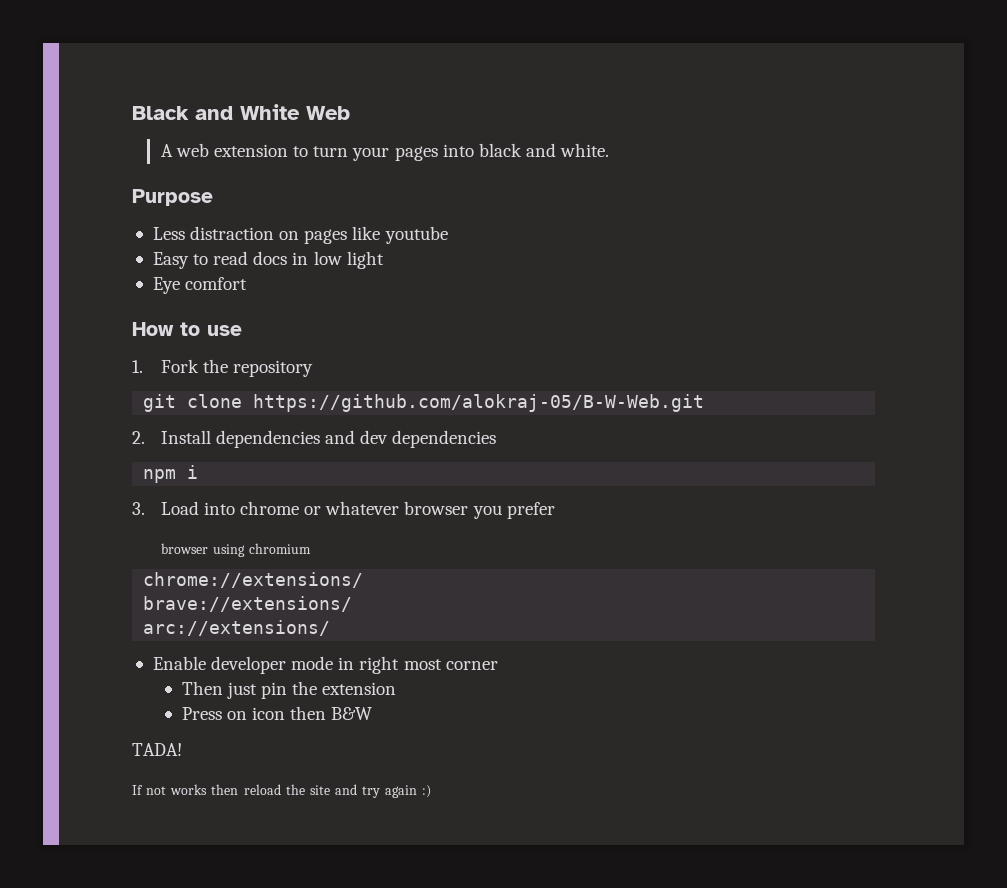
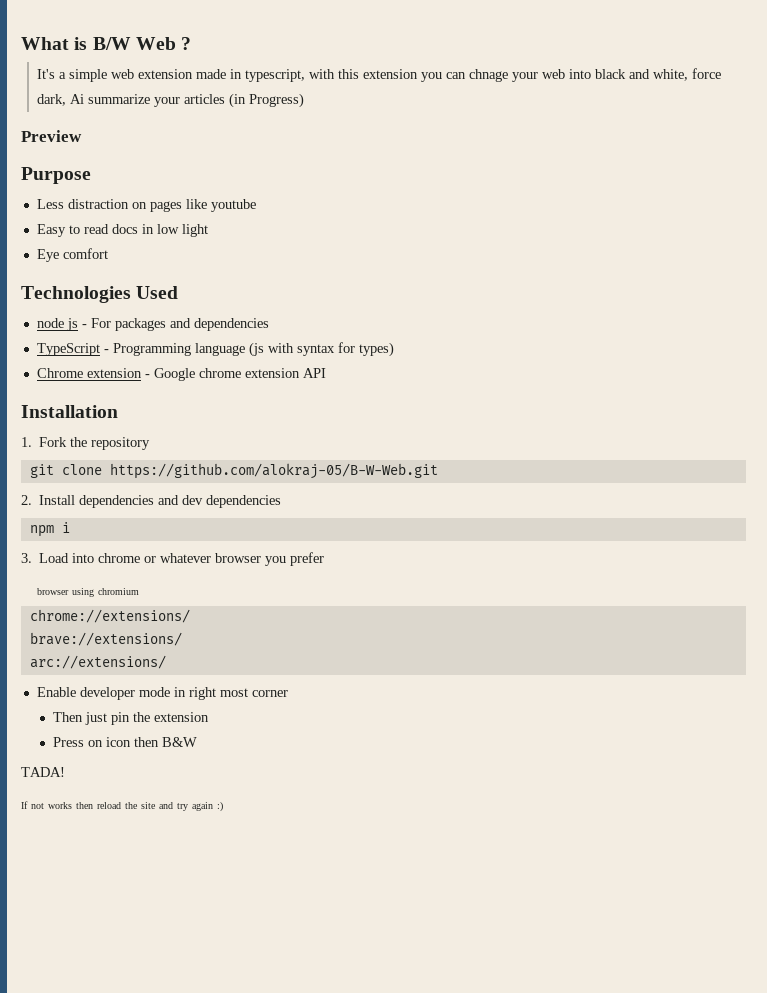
- Black and White Web
- A web extension to turn your pages into black and white.
+ What is B/W Web ?
+ It's a simple web extension made in typescript, with this extension you can chnage your web into black and white, force dark, Ai summarize your articles (in Progress)
+ Preview
- How to use
+ Technologies Used
+ node js - For packages and dependencies
+ TypeScript - Programming language (js with syntax for types)
+ Chrome extension - Google chrome extension API
+ Installation

